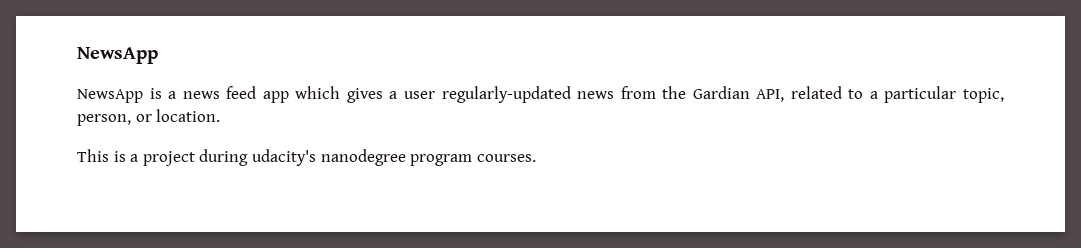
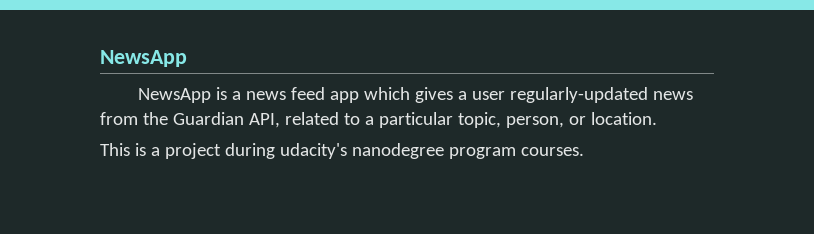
- NewsApp is a news feed app which gives a user regularly-updated news from the Gardian API, related to a particular topic, person, or location.
+ NewsApp is a news feed app which gives a user regularly-updated news from the Guardian API, related to a particular topic, person, or location.

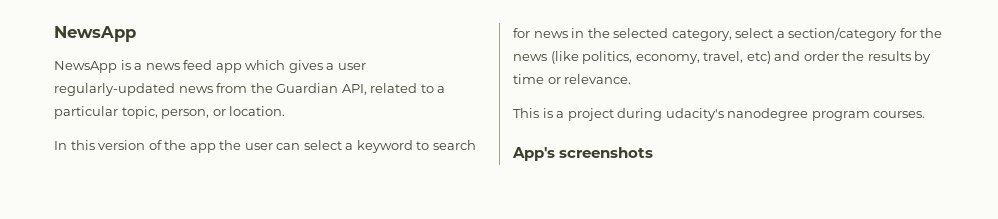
+ In this version of the app the user can select a keyword to search for news in the selected category, select a section/category for the news (like politics, economy, travel, etc) and order the results by time or relevance.
+ App's screenshots

